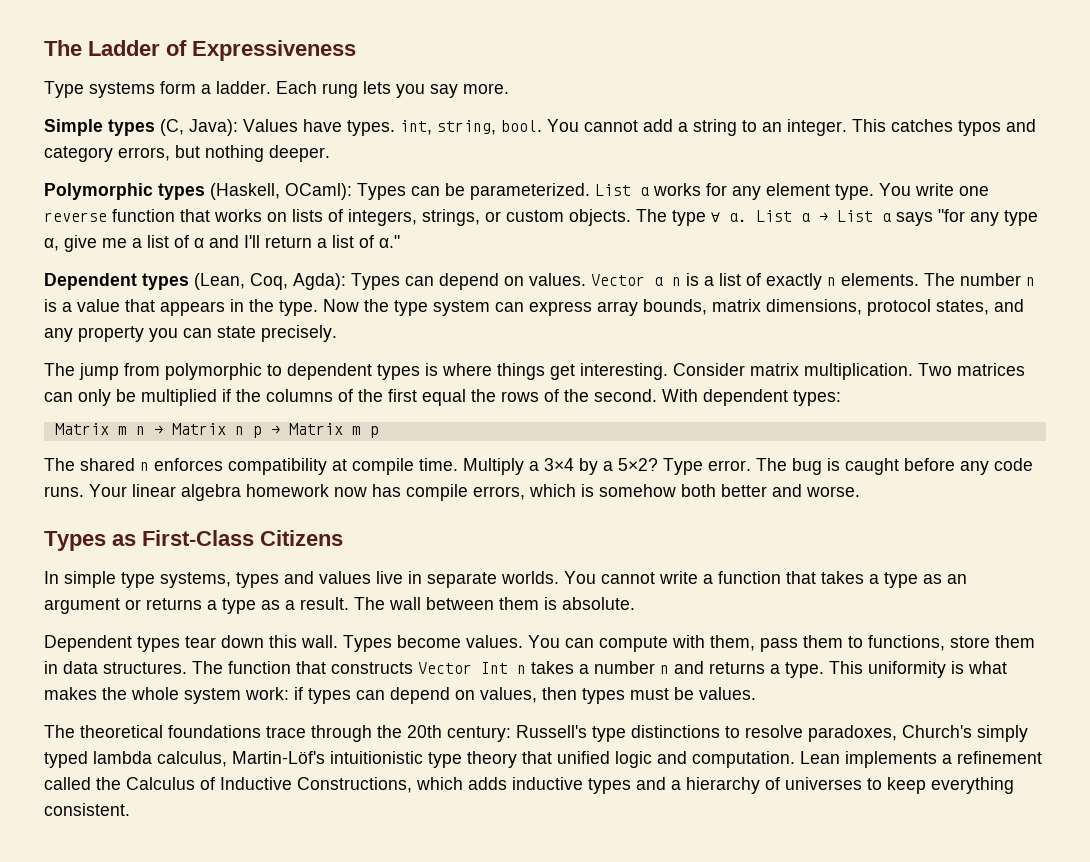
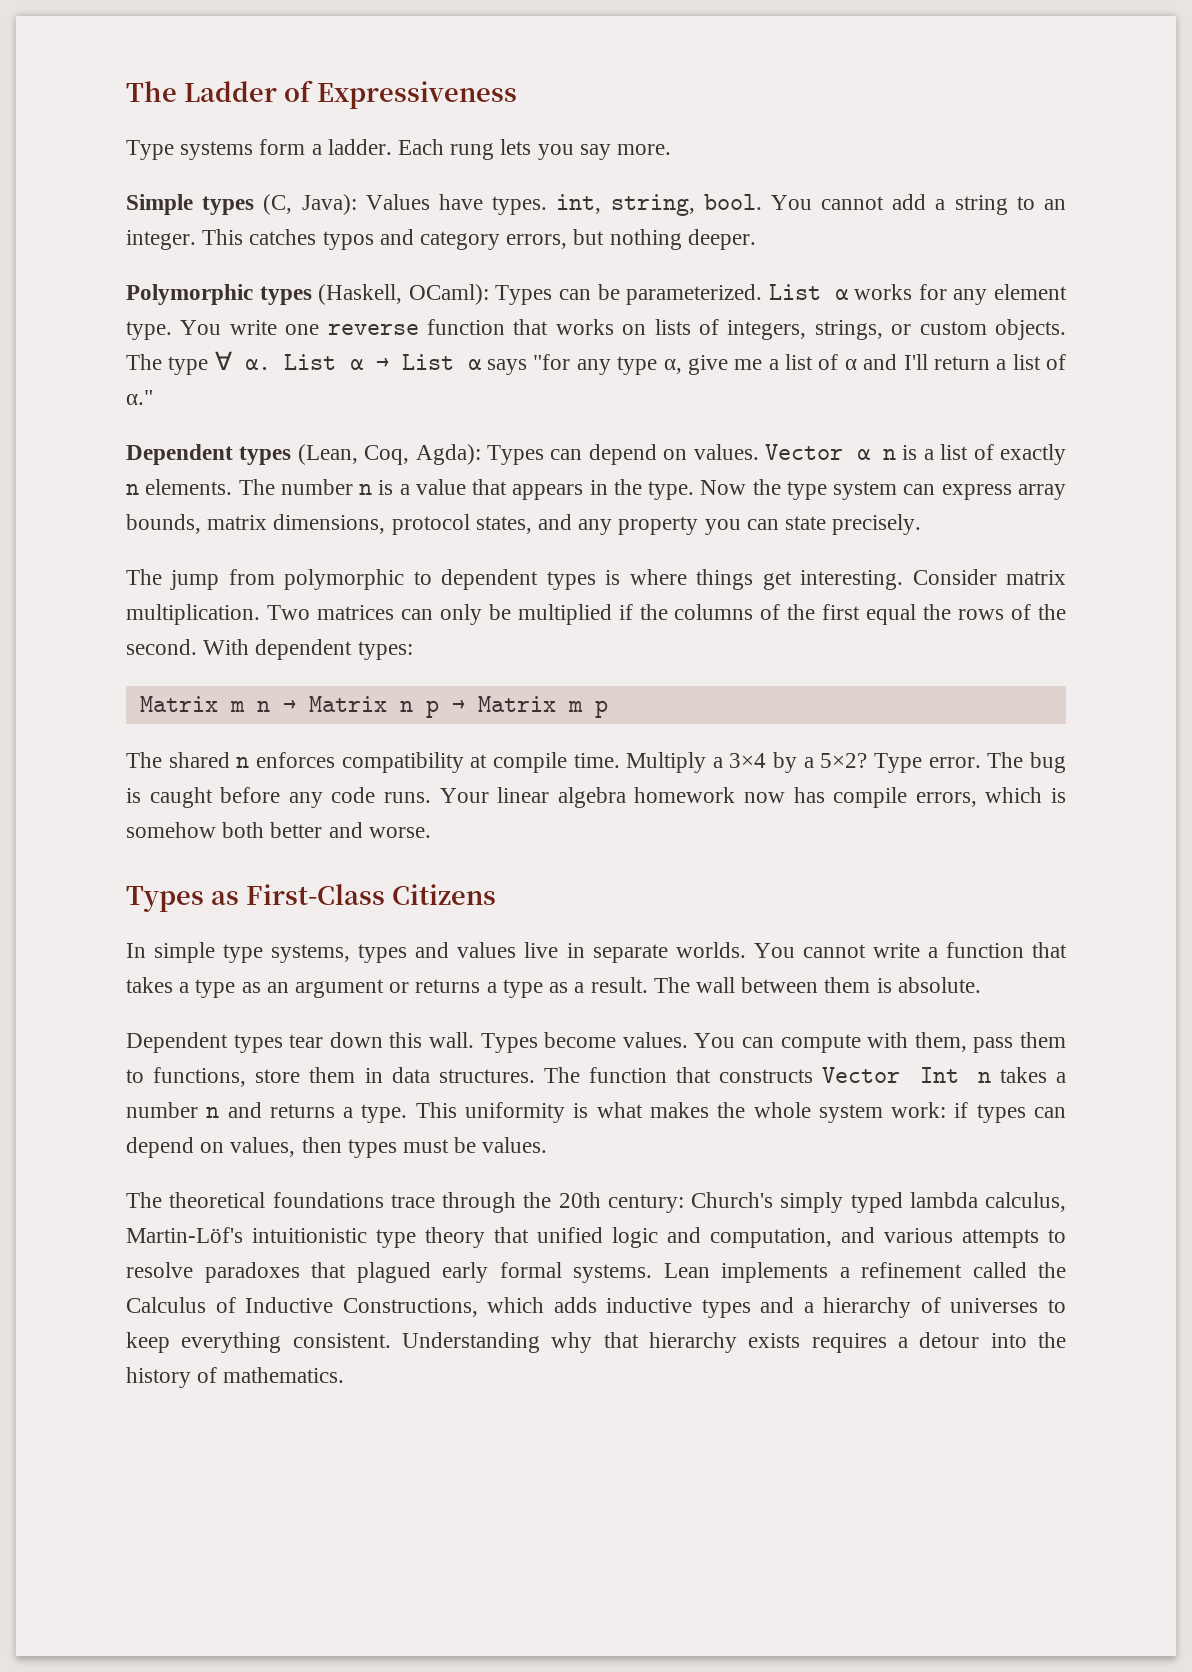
- The theoretical foundations trace through the 20th century: Russell's type distinctions to resolve paradoxes, Church's simply typed lambda calculus, Martin-Löf's intuitionistic type theory that unified logic and computation.
+ The theoretical foundations trace through the 20th century: Church's simply typed lambda calculus, Martin-Löf's intuitionistic type theory that unified logic and computation, and various attempts to resolve paradoxes that plagued early formal systems.
+ Understanding why that hierarchy exists requires a detour into the history of mathematics.

